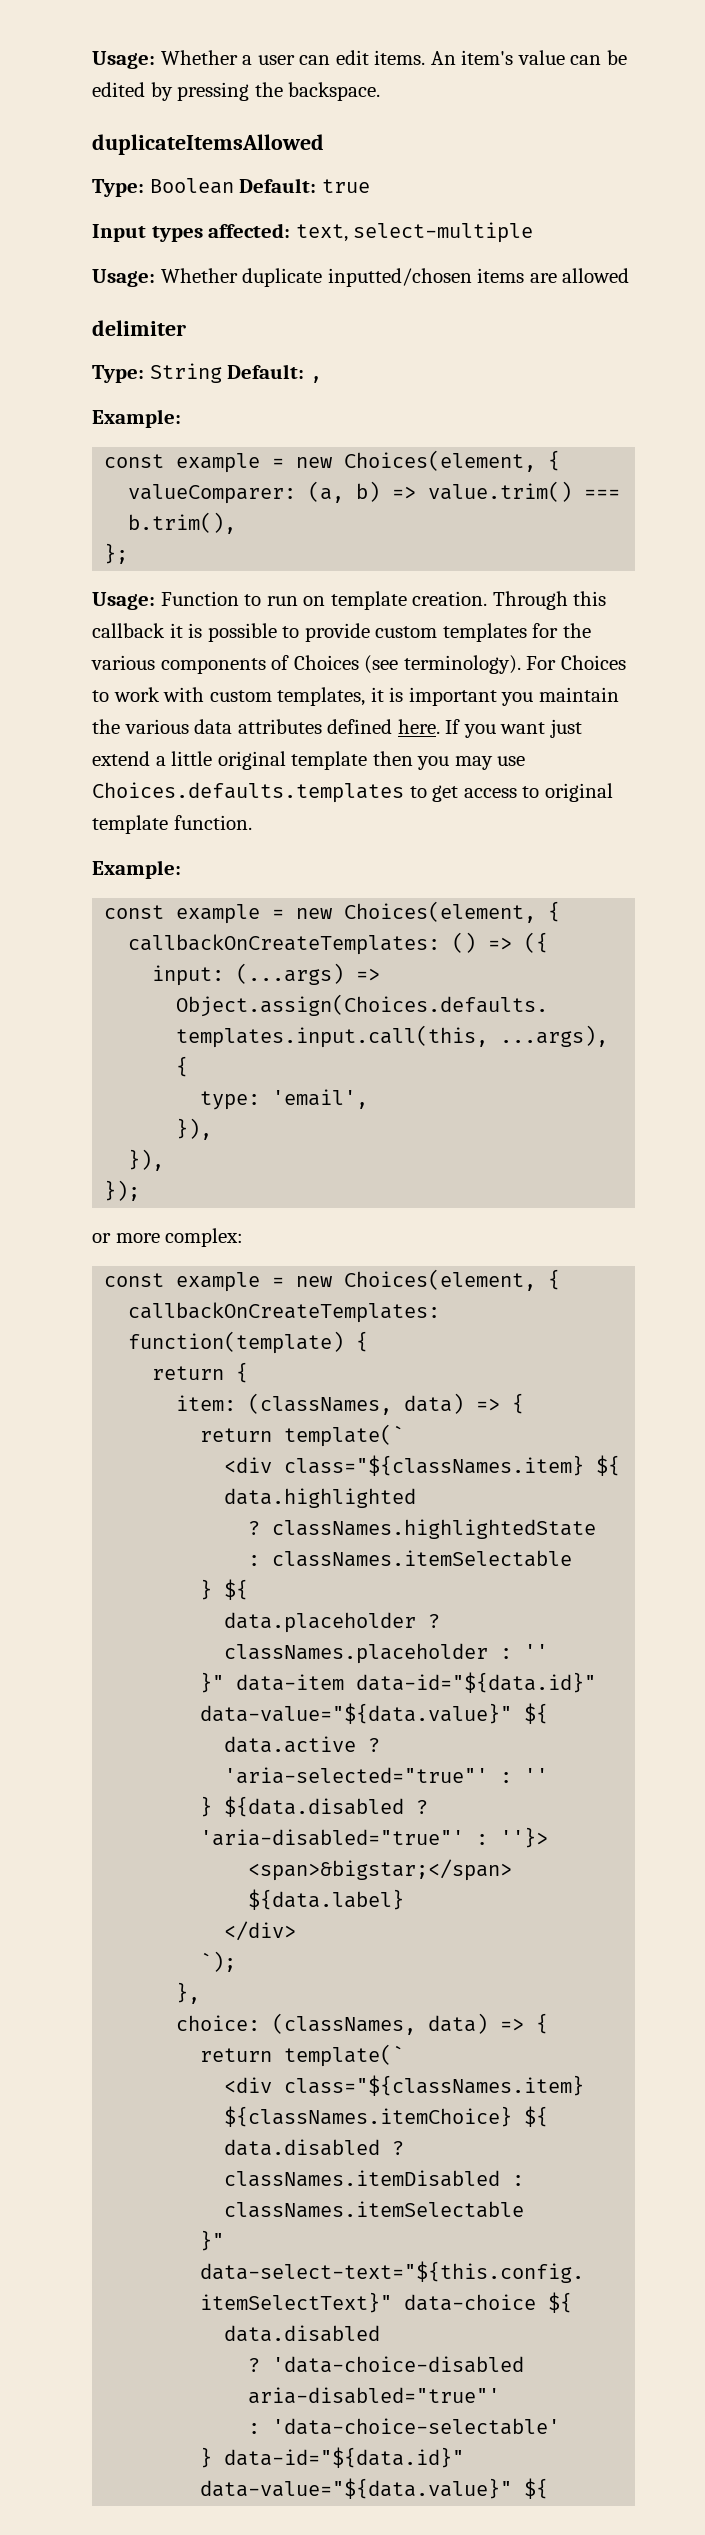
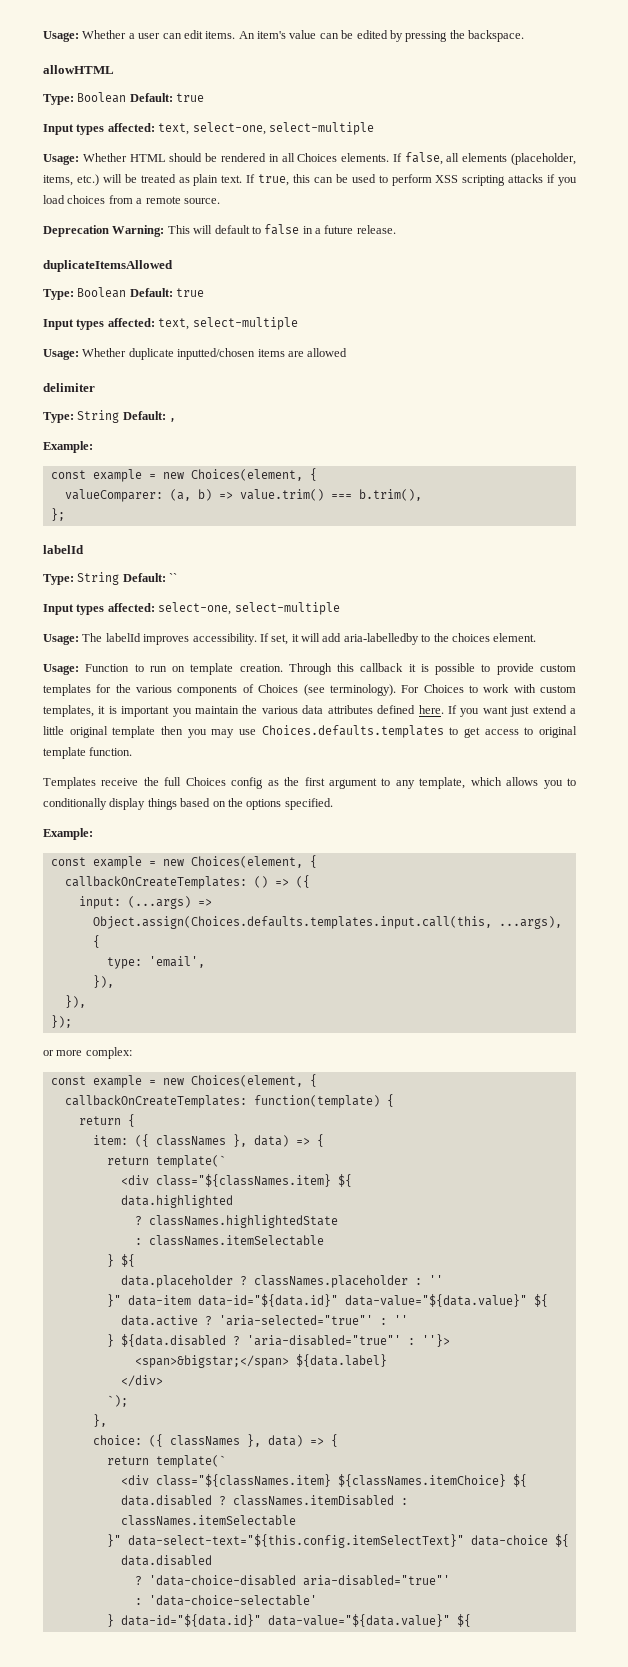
+ allowHTML
+ Type: Boolean Default: true
+ Input types affected: text, select-one, select-multiple
+ Usage: Whether HTML should be rendered in all Choices elements. If false, all elements (placeholder, items, etc.) will be treated as plain text. If true, this can be used to perform XSS scripting attacks if you load choices from a remote source.
+ Deprecation Warning: This will default to false in a future release.
  };
+ labelId
+ Type: String Default: ``
+ Input types affected: select-one, select-multiple
+ Usage: The labelId improves accessibility. If set, it will add aria-labelledby to the choices element.
+ Templates receive the full Choices config as the first argument to any template, which allows you to conditionally display things based on the options specified.
- item: (classNames, data) => {
+ item: ({ classNames }, data) => {
- choice: (classNames, data) => {
+ choice: ({ classNames }, data) => {

